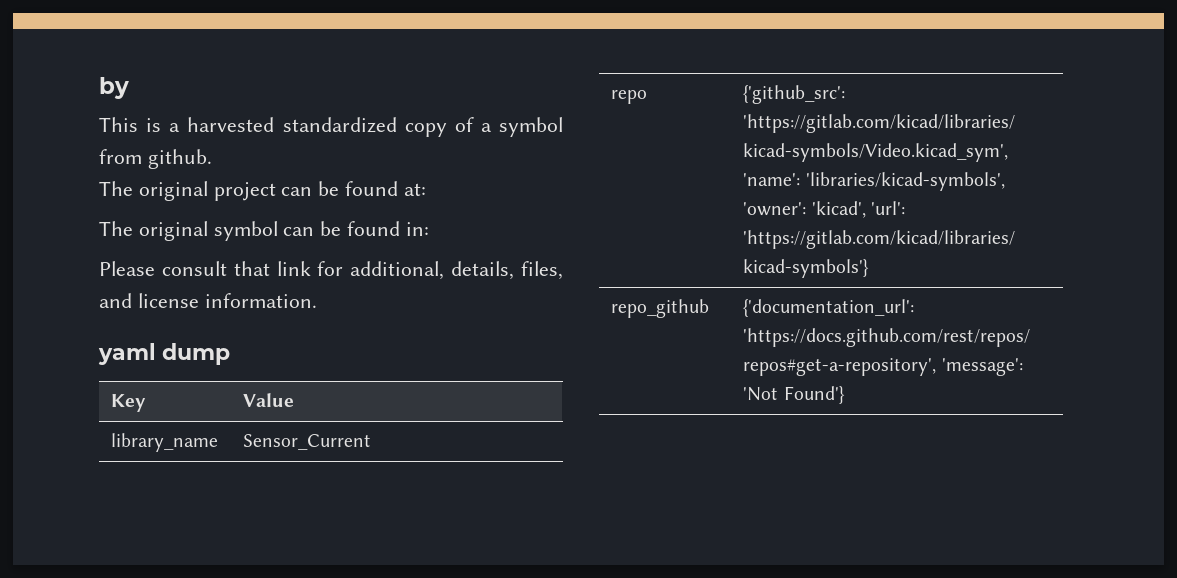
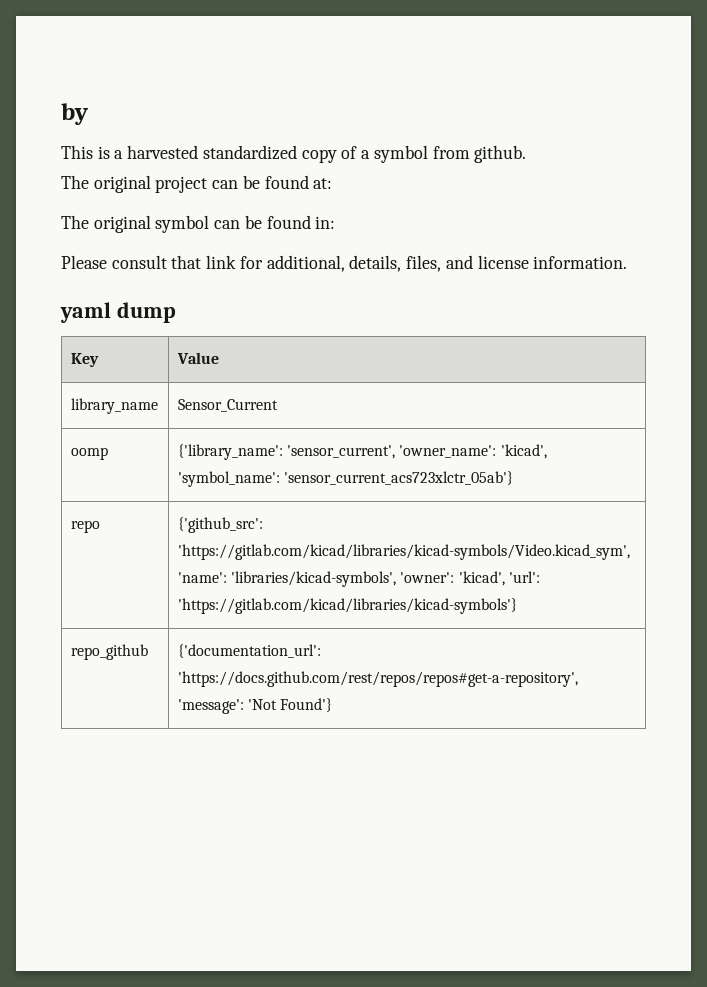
+ oomp | {'library_name': 'sensor_current', 'owner_name': 'kicad', 'symbol_name': 'sensor_current_acs723xlctr_05ab'}

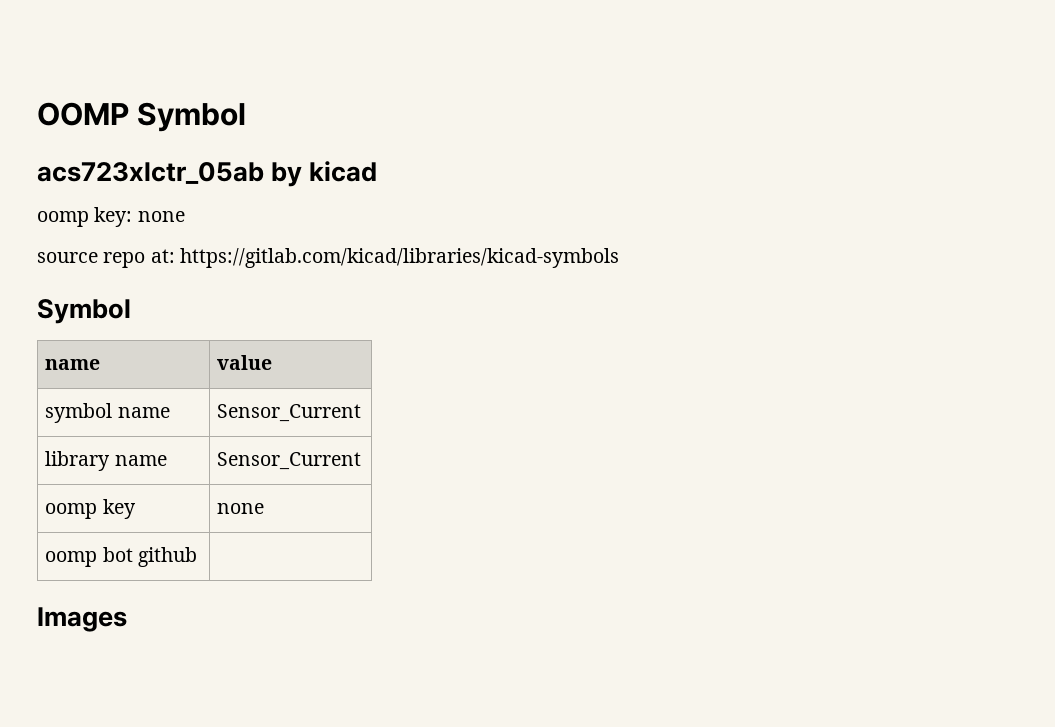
- by
- This is a harvested standardized copy of a symbol from github.
- The original project can be found at:
- The original symbol can be found in:
- Please consult that link for additional, details, files, and license information.
- yaml dump
- Key | Value
- library_name | Sensor_Current
- oomp | {'library_name': 'sensor_current', 'owner_name': 'kicad', 'symbol_name': 'sensor_current_acs723xlctr_05ab'}
- repo | {'github_src': 'https://gitlab.com/kicad/libraries/kicad-symbols/Video.kicad_sym', 'name': 'libraries/kicad-symbols', 'owner': 'kicad', 'url': 'https://gitlab.com/kicad/libraries/kicad-symbols'}
- repo_github | {'documentation_url': 'https://docs.github.com/rest/repos/repos#get-a-repository', 'message': 'Not Found'}
+ OOMP Symbol
+ acs723xlctr_05ab by kicad
+ oomp key: none
+ source repo at: https://gitlab.com/kicad/libraries/kicad-symbols
+ Symbol
+ name | value
+ symbol name | Sensor_Current
+ library name | Sensor_Current
+ oomp key | none
+ oomp bot github |
+ Images

